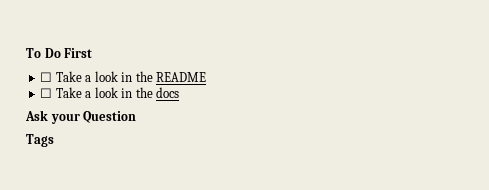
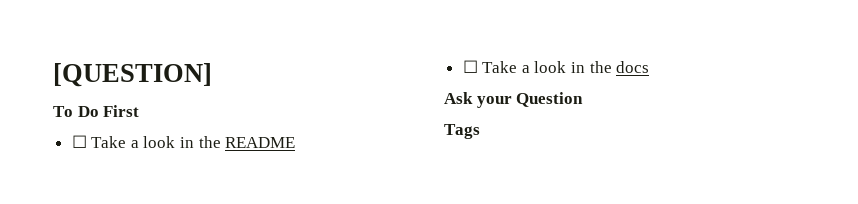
+ [QUESTION]

